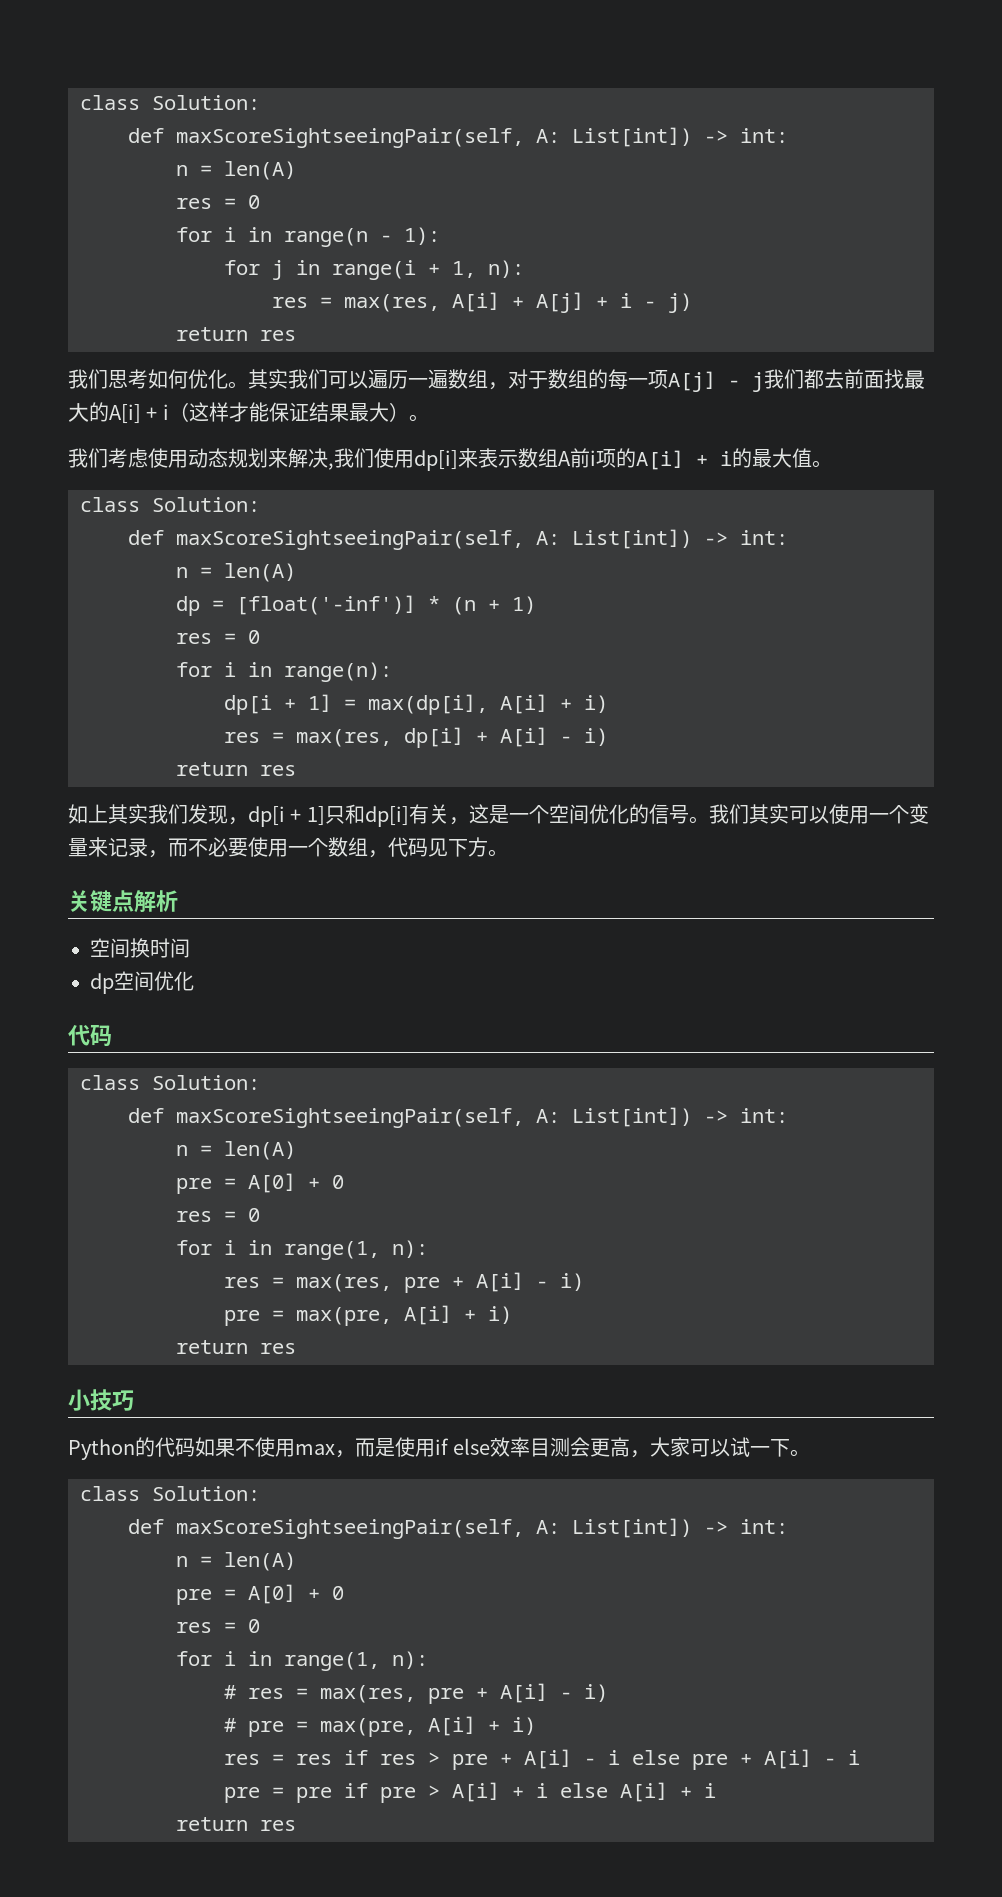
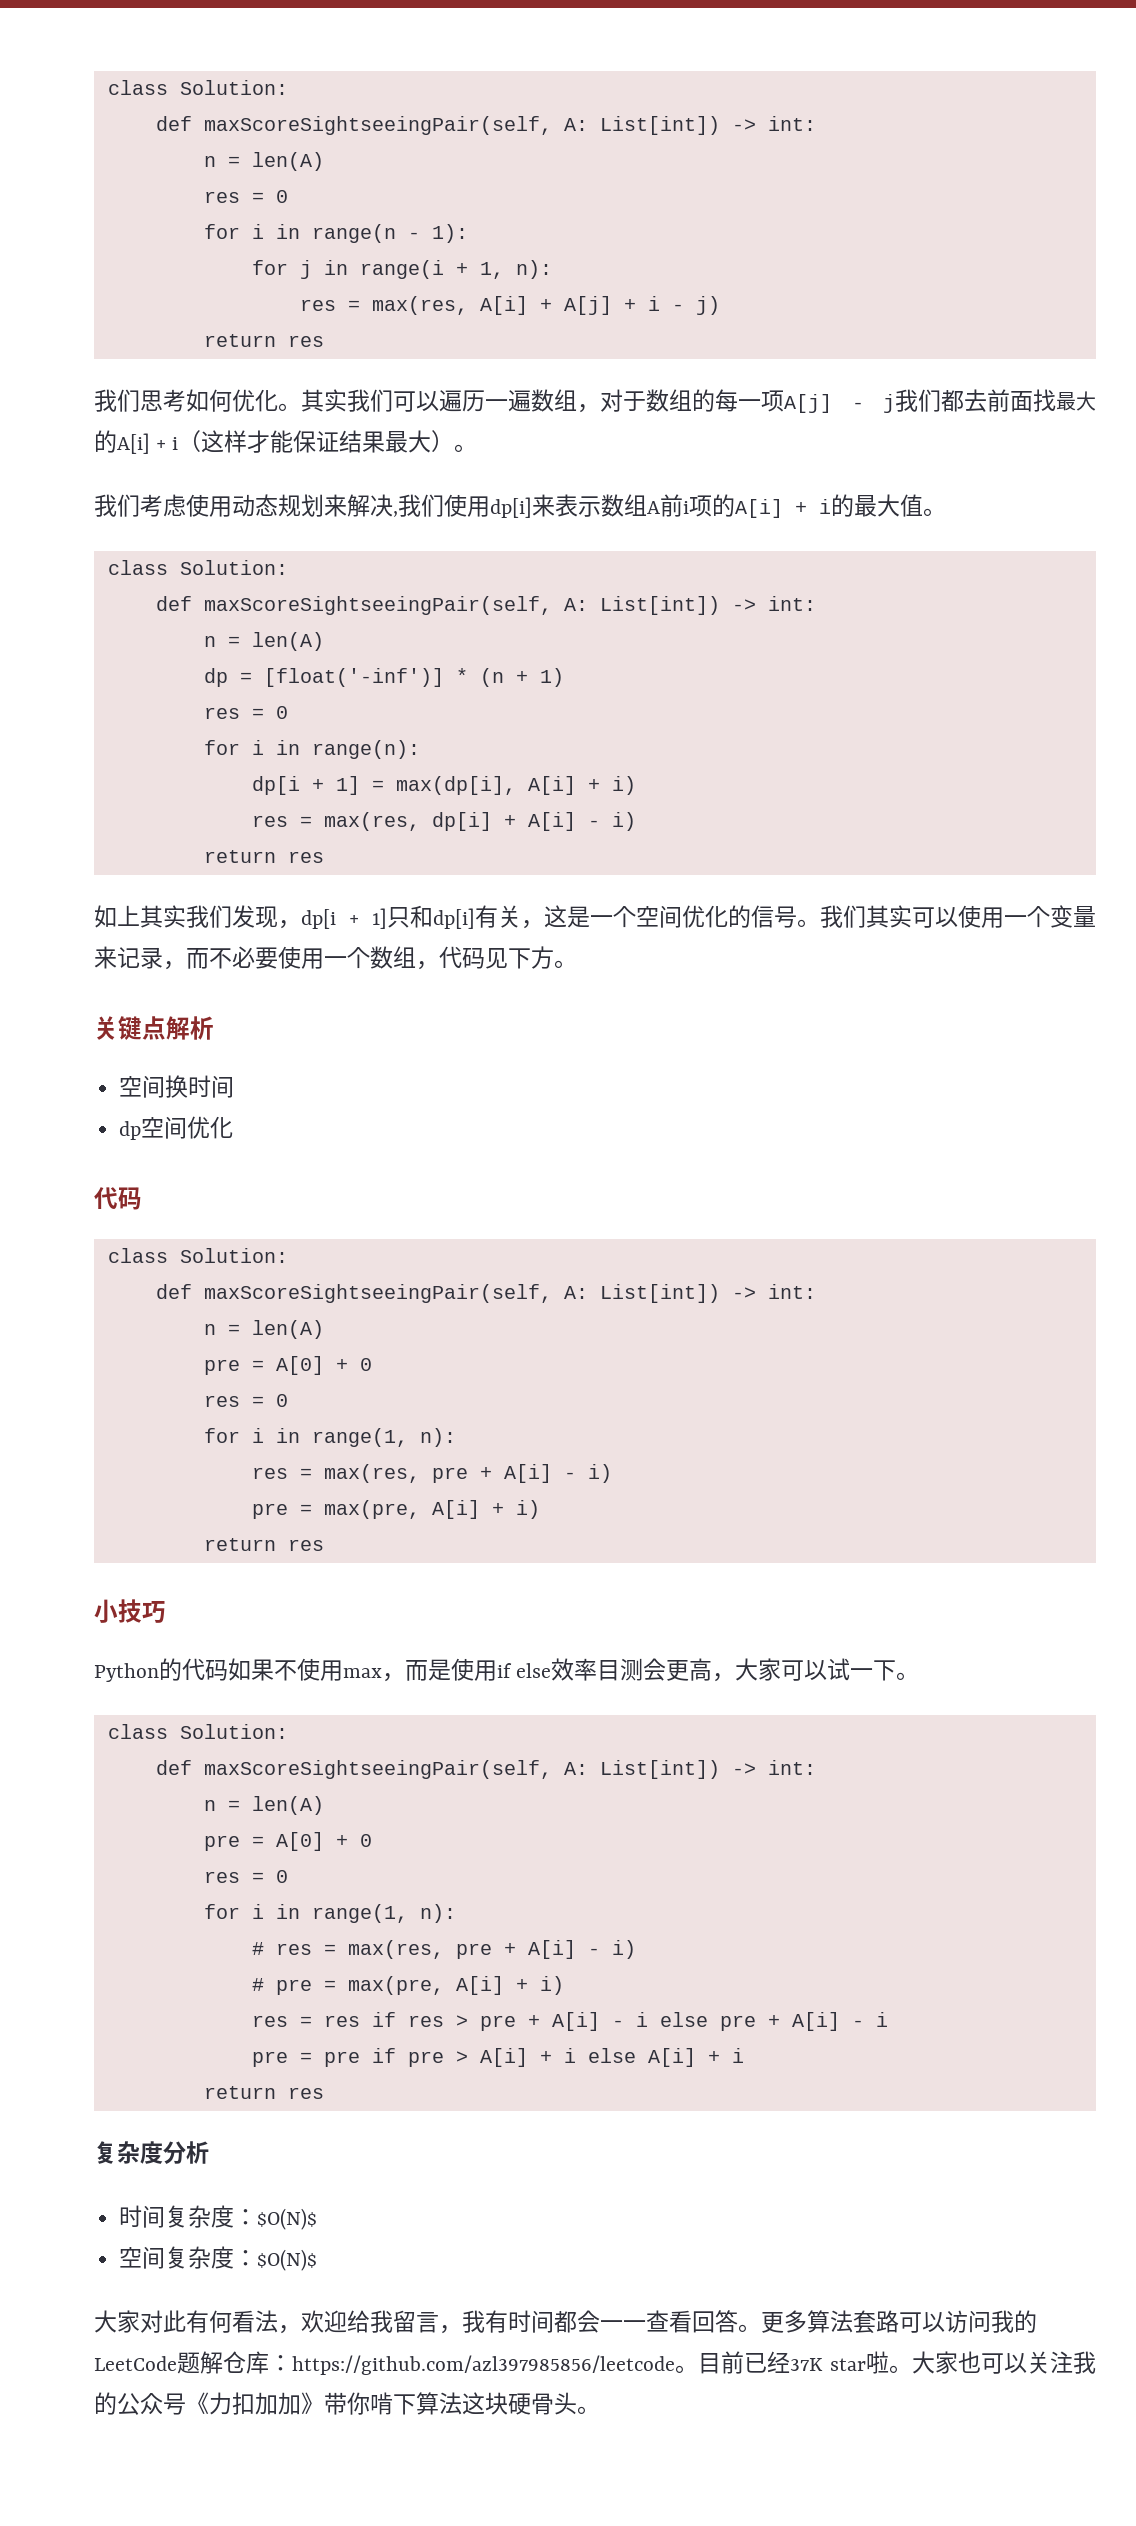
+ 复杂度分析
+ 时间复杂度：$O(N)$
+ 空间复杂度：$O(N)$
+ 大家对此有何看法，欢迎给我留言，我有时间都会一一查看回答。更多算法套路可以访问我的LeetCode题解仓库：https://github.com/azl397985856/leetcode。目前已经37K star啦。大家也可以关注我的公众号《力扣加加》带你啃下算法这块硬骨头。

